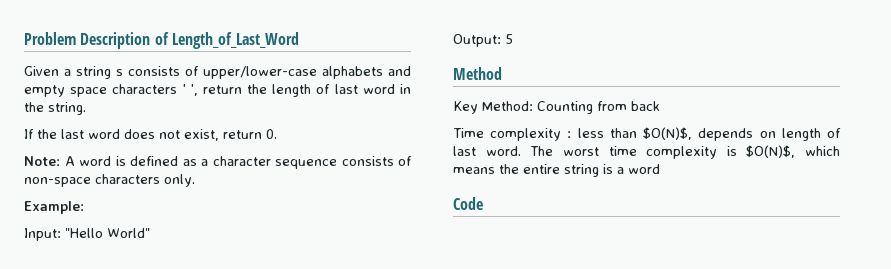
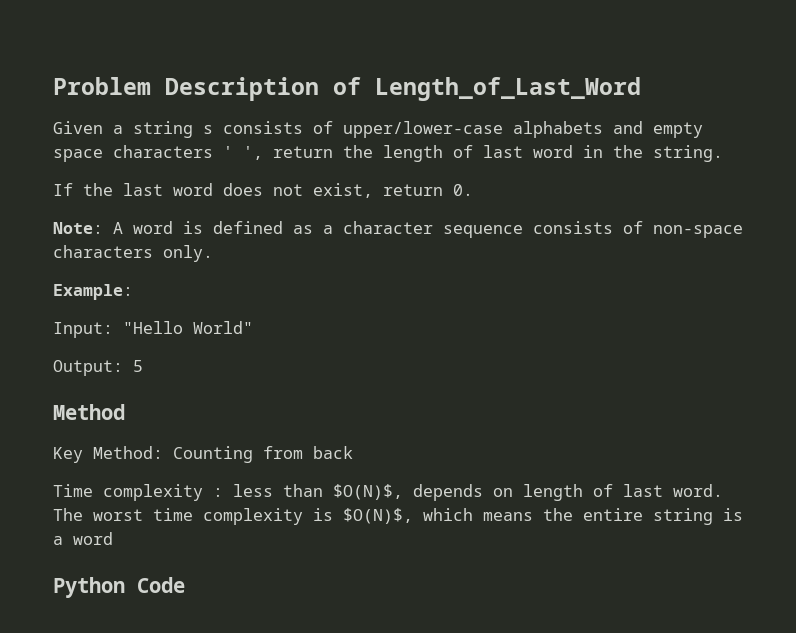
- Code
+ Python Code

